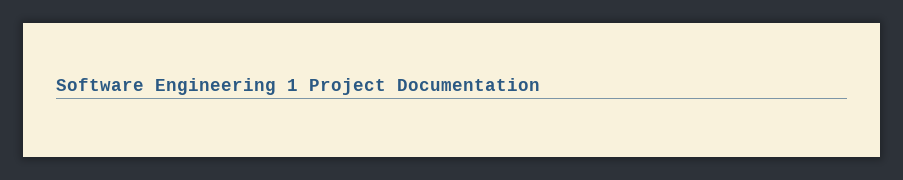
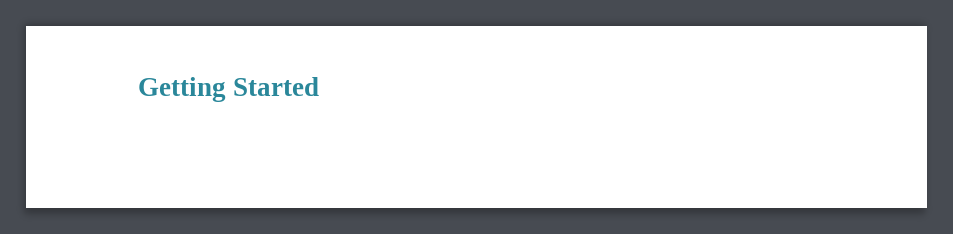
- Software Engineering 1 Project Documentation
+ Getting Started

